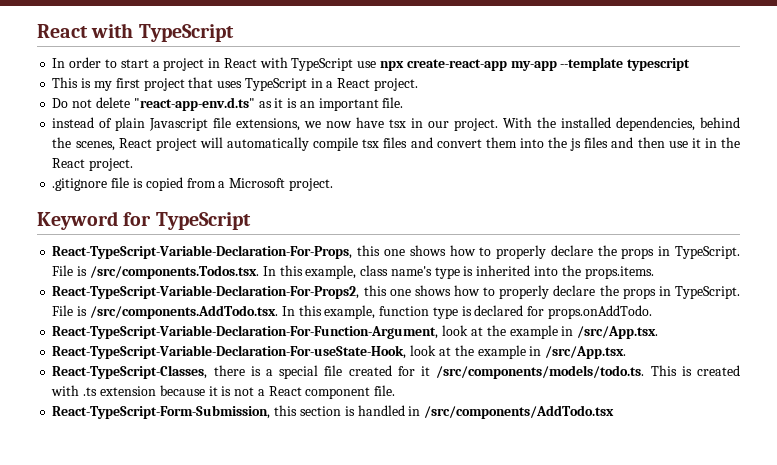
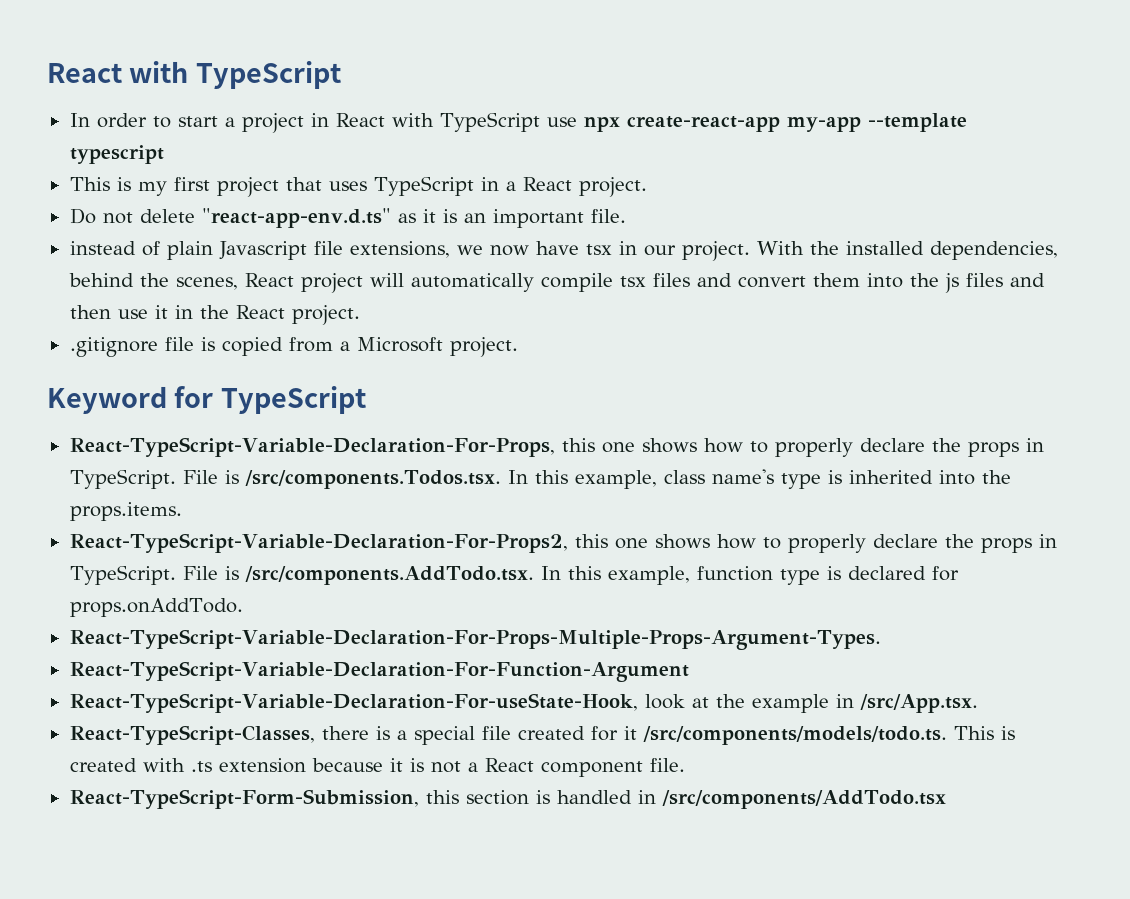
- React-TypeScript-Variable-Declaration-For-Function-Argument, look at the example in /src/App.tsx.
+ React-TypeScript-Variable-Declaration-For-Props-Multiple-Props-Argument-Types.
+ React-TypeScript-Variable-Declaration-For-Function-Argument

